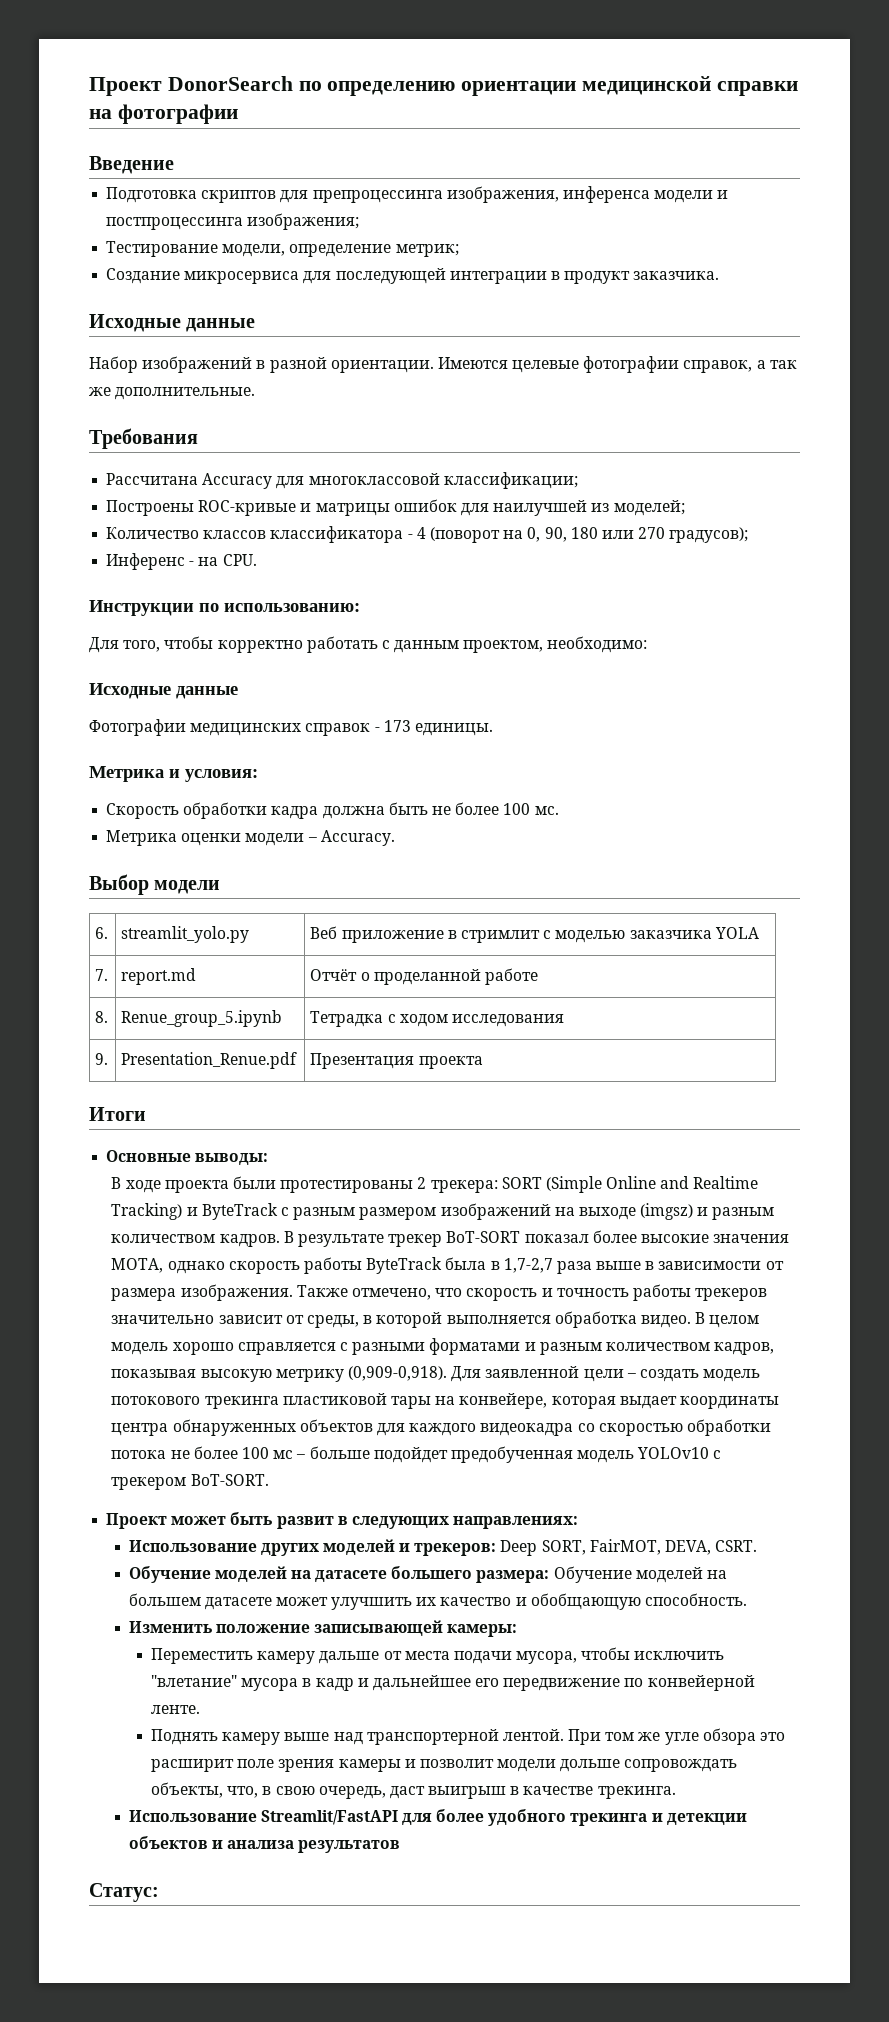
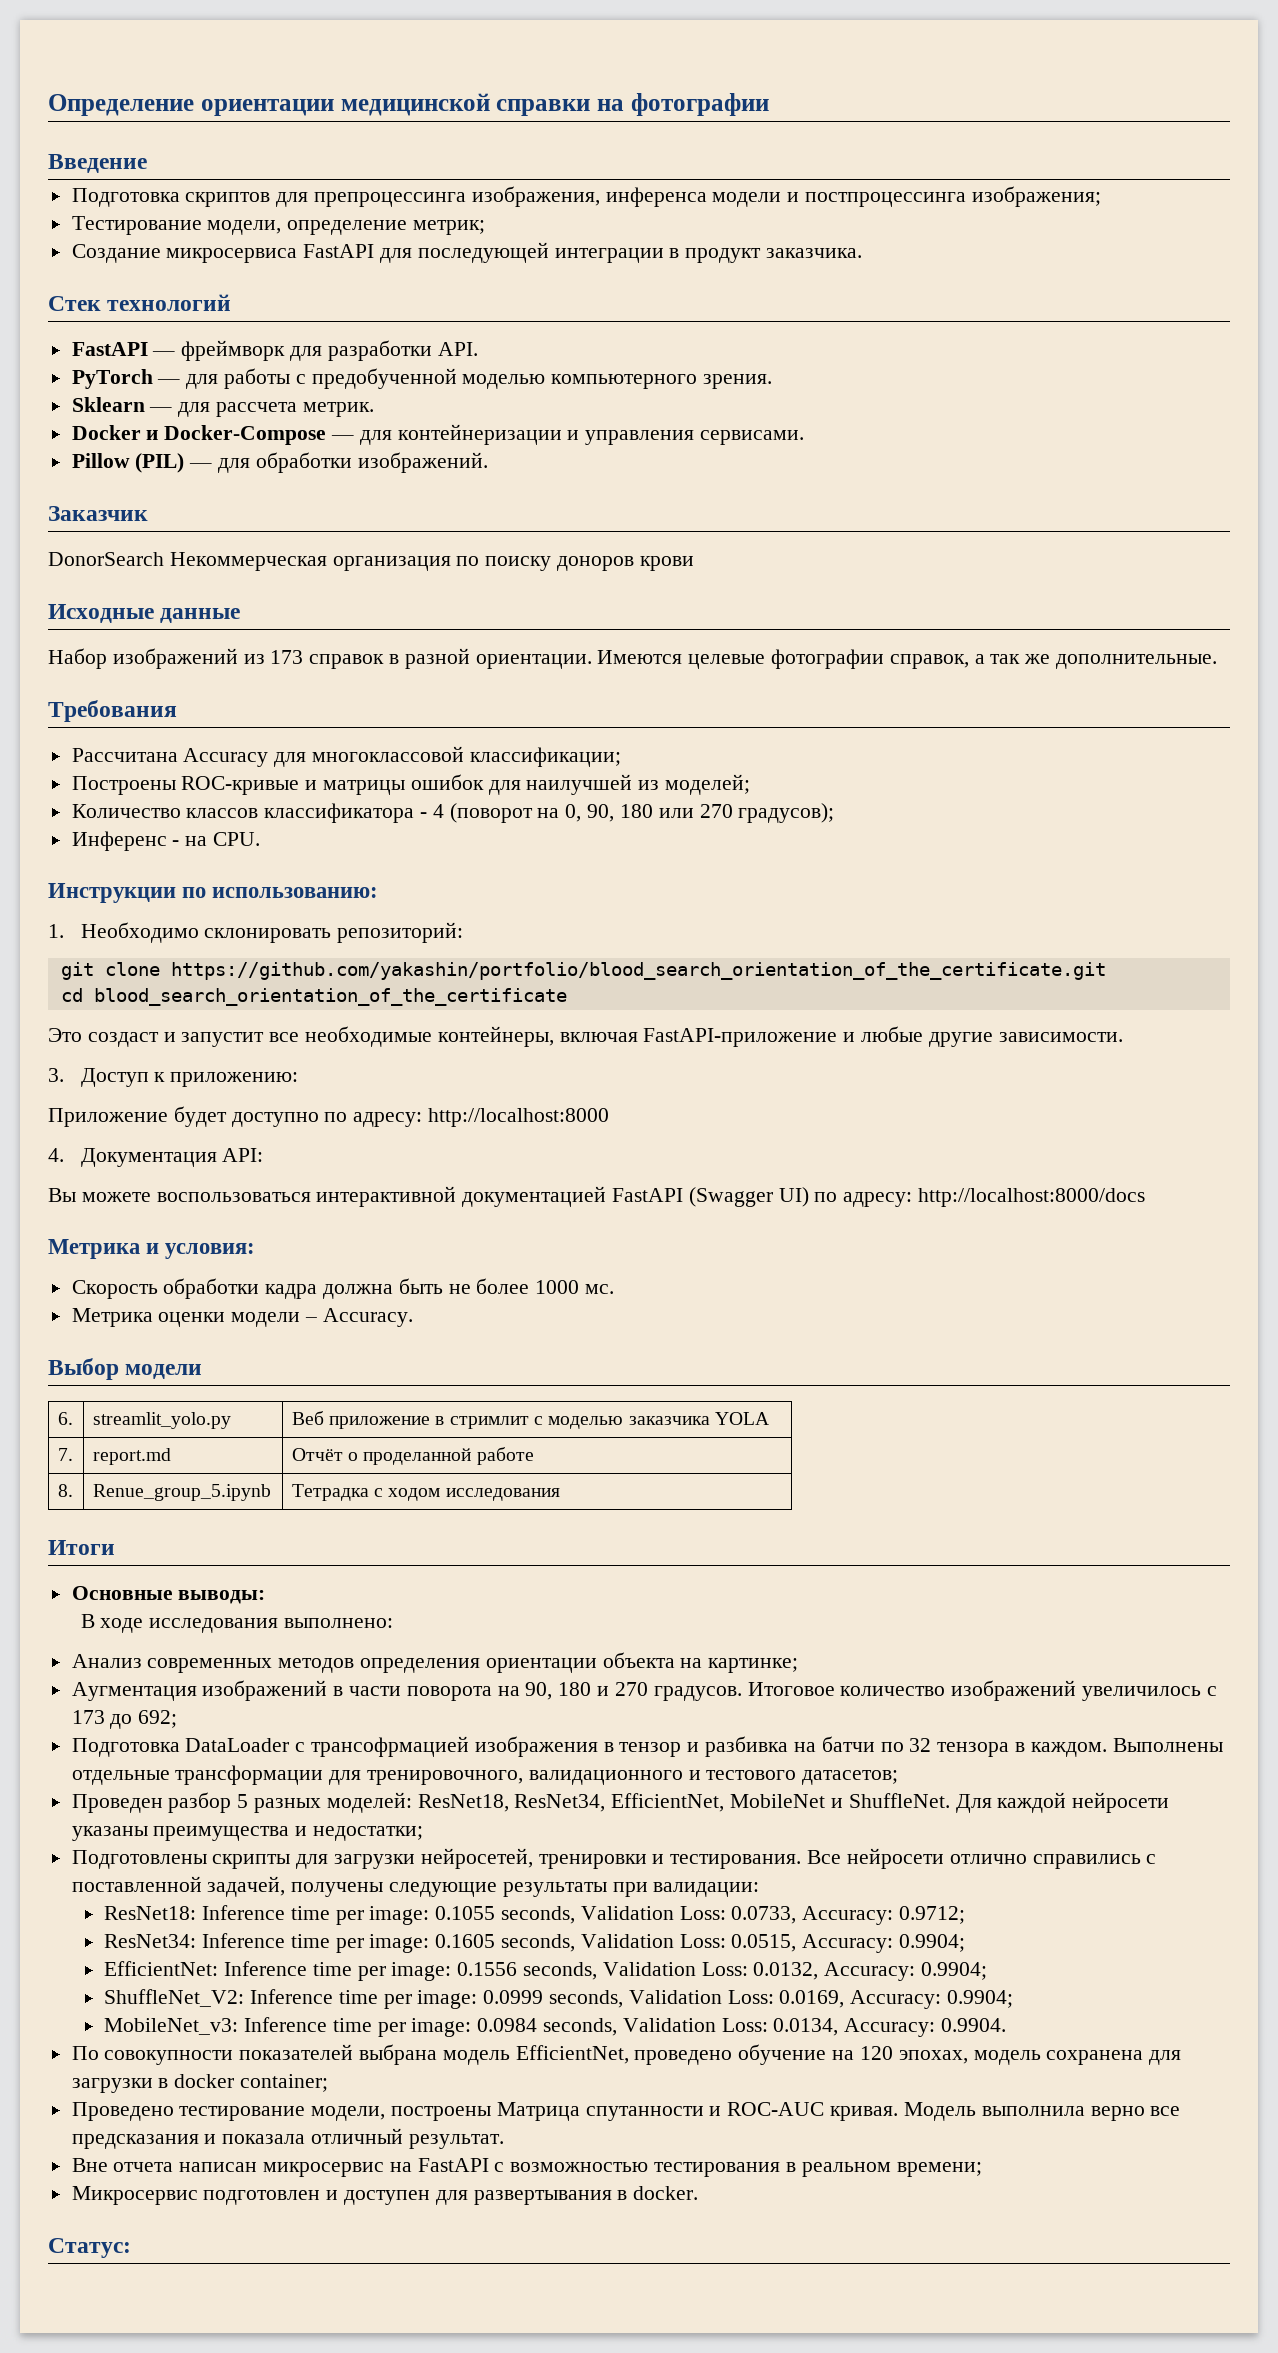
- Проект DonorSearch по определению ориентации медицинской справки на фотографии
+ Определение ориентации медицинской справки на фотографии
- Создание микросервиса для последующей интеграции в продукт заказчика.
+ Создание микросервиса FastAPI для последующей интеграции в продукт заказчика.
+ Стек технологий
+ FastAPI — фреймворк для разработки API.
+ PyTorch — для работы с предобученной моделью компьютерного зрения.
+ Sklearn — для рассчета метрик.
+ Docker и Docker-Compose — для контейнеризации и управления сервисами.
+ Pillow (PIL) — для обработки изображений.
+ Заказчик
+ DonorSearch Некоммерческая организация по поиску доноров крови
- Набор изображений в разной ориентации.
+ Набор изображений из 173 справок в разной ориентации.
- Для того, чтобы корректно работать с данным проектом, необходимо:
- Исходные данные
- Фотографии медицинских справок - 173 единицы.
+ 1. Необходимо склонировать репозиторий:
+ git clone https://github.com/yakashin/portfolio/blood_search_orientation_of_the_certificate.git
+ cd blood_search_orientation_of_the_certificate
+ Это создаст и запустит все необходимые контейнеры, включая FastAPI-приложение и любые другие зависимости.
+ 3. Доступ к приложению:
+ Приложение будет доступно по адресу: http://localhost:8000
+ 4. Документация API:
+ Вы можете воспользоваться интерактивной документацией FastAPI (Swagger UI) по адресу: http://localhost:8000/docs
- Скорость обработки кадра должна быть не более 100 мс.
+ Скорость обработки кадра должна быть не более 1000 мс.
- 9. | Presentation_Renue.pdf | Презентация проекта
- В ходе проекта были протестированы 2 трекера: SORT (Simple Online and Realtime Tracking) и ByteTrack с разным размером изображений на выходе (imgsz) и разным количеством кадров. В результате трекер BoT-SORT показал более высокие значения MOTA, однако скорость работы ByteTrack была в 1,7-2,7 раза выше в зависимости от размера изображения. Также отмечено, что скорость и точность работы трекеров значительно зависит от среды, в которой выполняется обработка видео. В целом модель хорошо справляется с разными форматами и разным количеством кадров, показывая высокую метрику (0,909-0,918). Для заявленной цели – создать модель потокового трекинга пластиковой тары на конвейере, которая выдает координаты центра обнаруженных объектов для каждого видеокадра со скоростью обработки потока не более 100 мс – больше подойдет предобученная модель YOLOv10 с трекером BoT-SORT.
- Проект может быть развит в следующих направлениях:
- Использование других моделей и трекеров: Deep SORT, FairMOT, DEVA, CSRT.
- Обучение моделей на датасете большего размера: Обучение моделей на большем датасете может улучшить их качество и обобщающую способность.
- Изменить положение записывающей камеры:
- Переместить камеру дальше от места подачи мусора, чтобы исключить "влетание" мусора в кадр и дальнейшее его передвижение по конвейерной ленте.
- Поднять камеру выше над транспортерной лентой. При том же угле обзора это расширит поле зрения камеры и позволит модели дольше сопровождать объекты, что, в свою очередь, даст выигрыш в качестве трекинга.
- Использование Streamlit/FastAPI для более удобного трекинга и детекции объектов и анализа результатов
+ В ходе исследования выполнено:
+ Анализ современных методов определения ориентации объекта на картинке;
+ Аугментация изображений в части поворота на 90, 180 и 270 градусов. Итоговое количество изображений увеличилось с 173 до 692;
+ Подготовка DataLoader с трансофрмацией изображения в тензор и разбивка на батчи по 32 тензора в каждом. Выполнены отдельные трансформации для тренировочного, валидационного и тестового датасетов;
+ Проведен разбор 5 разных моделей: ResNet18, ResNet34, EfficientNet, MobileNet и ShuffleNet. Для каждой нейросети указаны преимущества и недостатки;
+ Подготовлены скрипты для загрузки нейросетей, тренировки и тестирования. Все нейросети отлично справились с поставленной задачей, получены следующие результаты при валидации:
+ ResNet18: Inference time per image: 0.1055 seconds, Validation Loss: 0.0733, Accuracy: 0.9712;
+ ResNet34: Inference time per image: 0.1605 seconds, Validation Loss: 0.0515, Accuracy: 0.9904;
+ EfficientNet: Inference time per image: 0.1556 seconds, Validation Loss: 0.0132, Accuracy: 0.9904;
+ ShuffleNet_V2: Inference time per image: 0.0999 seconds, Validation Loss: 0.0169, Accuracy: 0.9904;
+ MobileNet_v3: Inference time per image: 0.0984 seconds, Validation Loss: 0.0134, Accuracy: 0.9904.
+ По совокупности показателей выбрана модель EfficientNet, проведено обучение на 120 эпохах, модель сохранена для загрузки в docker container;
+ Проведено тестирование модели, построены Матрица спутанности и ROC-AUC кривая. Модель выполнила верно все предсказания и показала отличный результат.
+ Вне отчета написан микросервис на FastAPI с возможностью тестирования в реальном времени;
+ Микросервис подготовлен и доступен для развертывания в docker.

